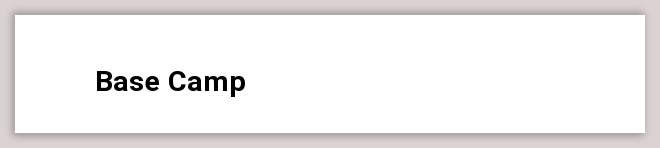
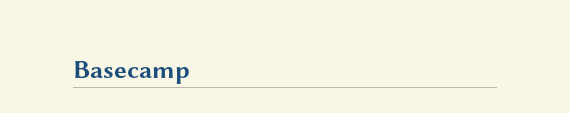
- Base Camp
+ Basecamp

